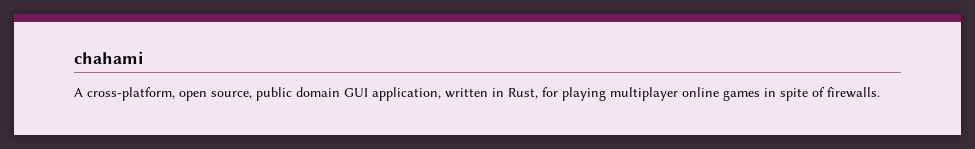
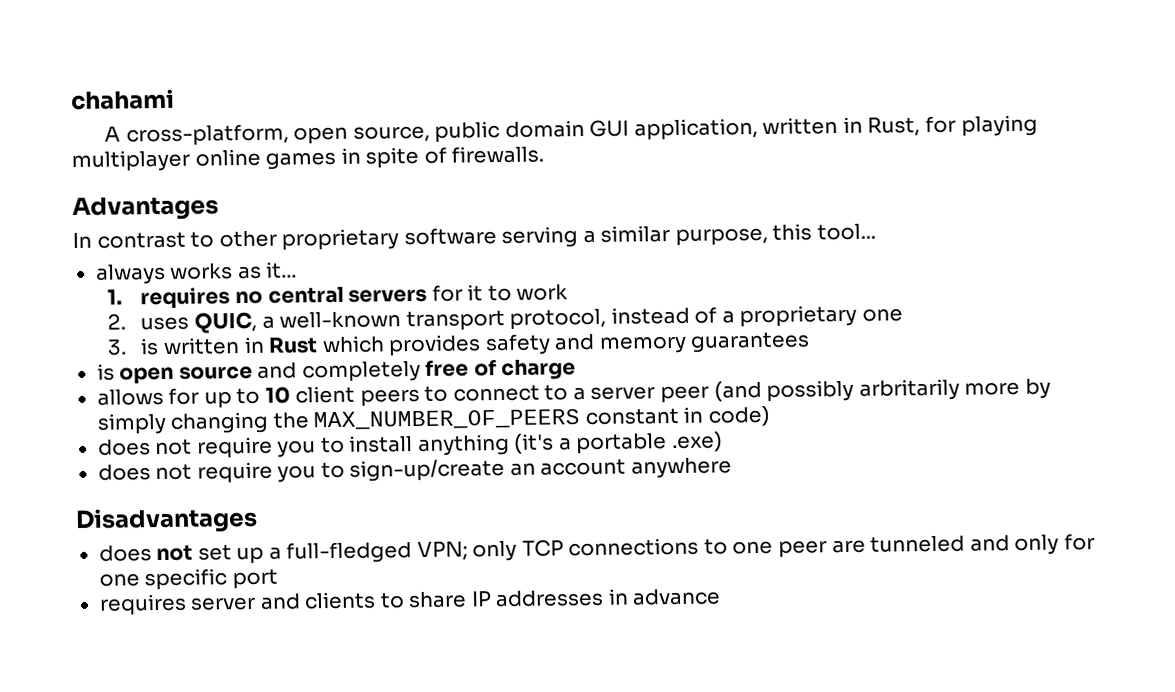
+ Advantages
+ In contrast to other proprietary software serving a similar purpose, this tool...
+ always works as it...
+ 1. requires no central servers for it to work
+ 2. uses QUIC, a well-known transport protocol, instead of a proprietary one
+ 3. is written in Rust which provides safety and memory guarantees
+ is open source and completely free of charge
+ allows for up to 10 client peers to connect to a server peer (and possibly arbritarily more by simply changing the MAX_NUMBER_OF_PEERS constant in code)
+ does not require you to install anything (it's a portable .exe)
+ does not require you to sign-up/create an account anywhere
+ Disadvantages
+ does not set up a full-fledged VPN; only TCP connections to one peer are tunneled and only for one specific port
+ requires server and clients to share IP addresses in advance

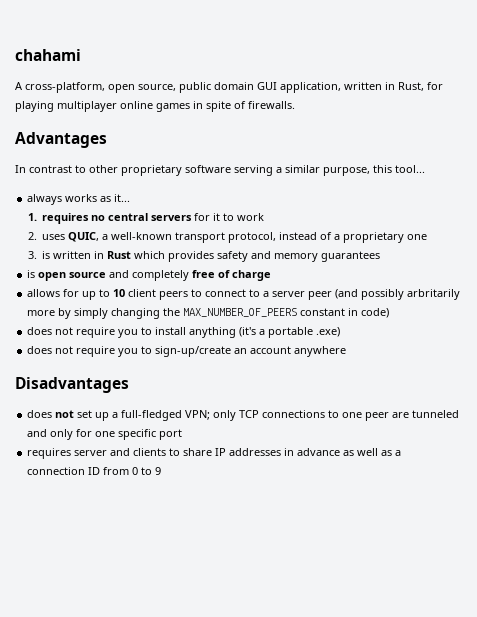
- requires server and clients to share IP addresses in advance
+ requires server and clients to share IP addresses in advance as well as a connection ID from 0 to 9

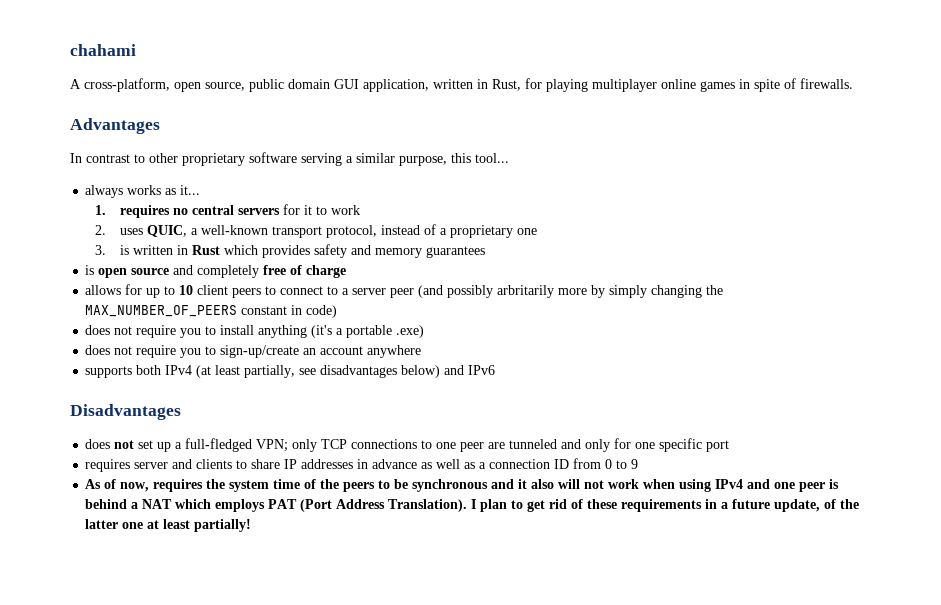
+ supports both IPv4 (at least partially, see disadvantages below) and IPv6
+ As of now, requires the system time of the peers to be synchronous and it also will not work when using IPv4 and one peer is behind a NAT which employs PAT (Port Address Translation). I plan to get rid of these requirements in a future update, of the latter one at least partially!

